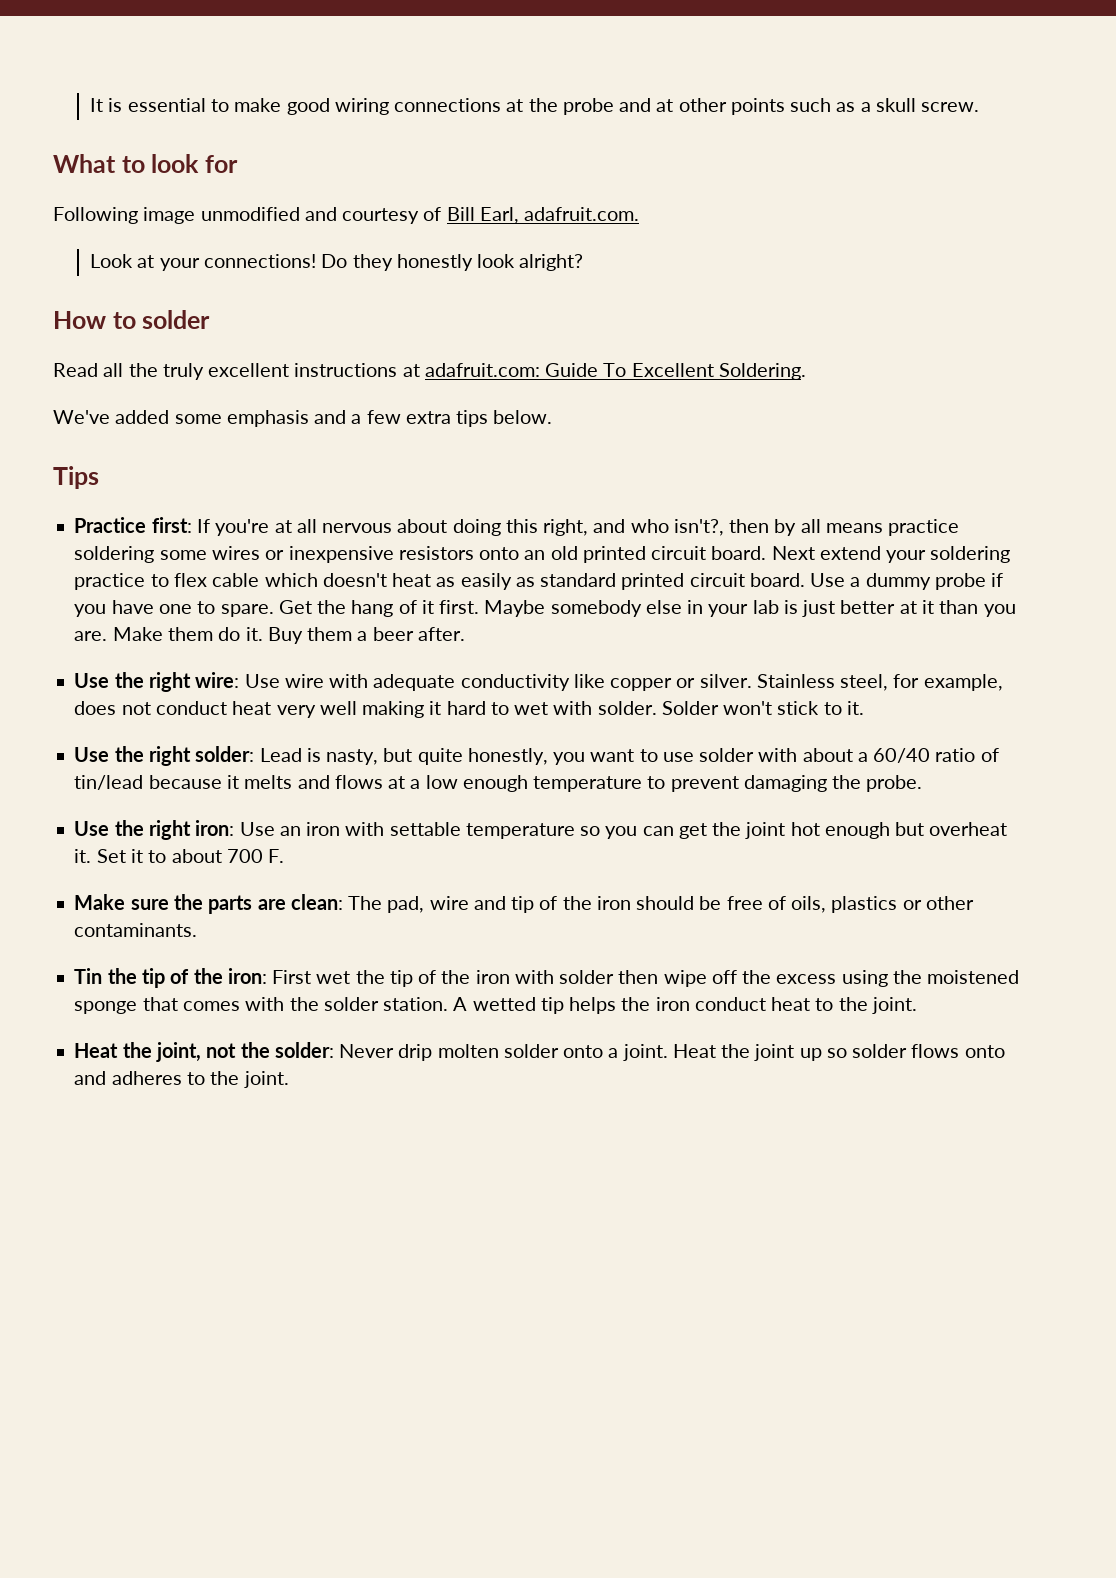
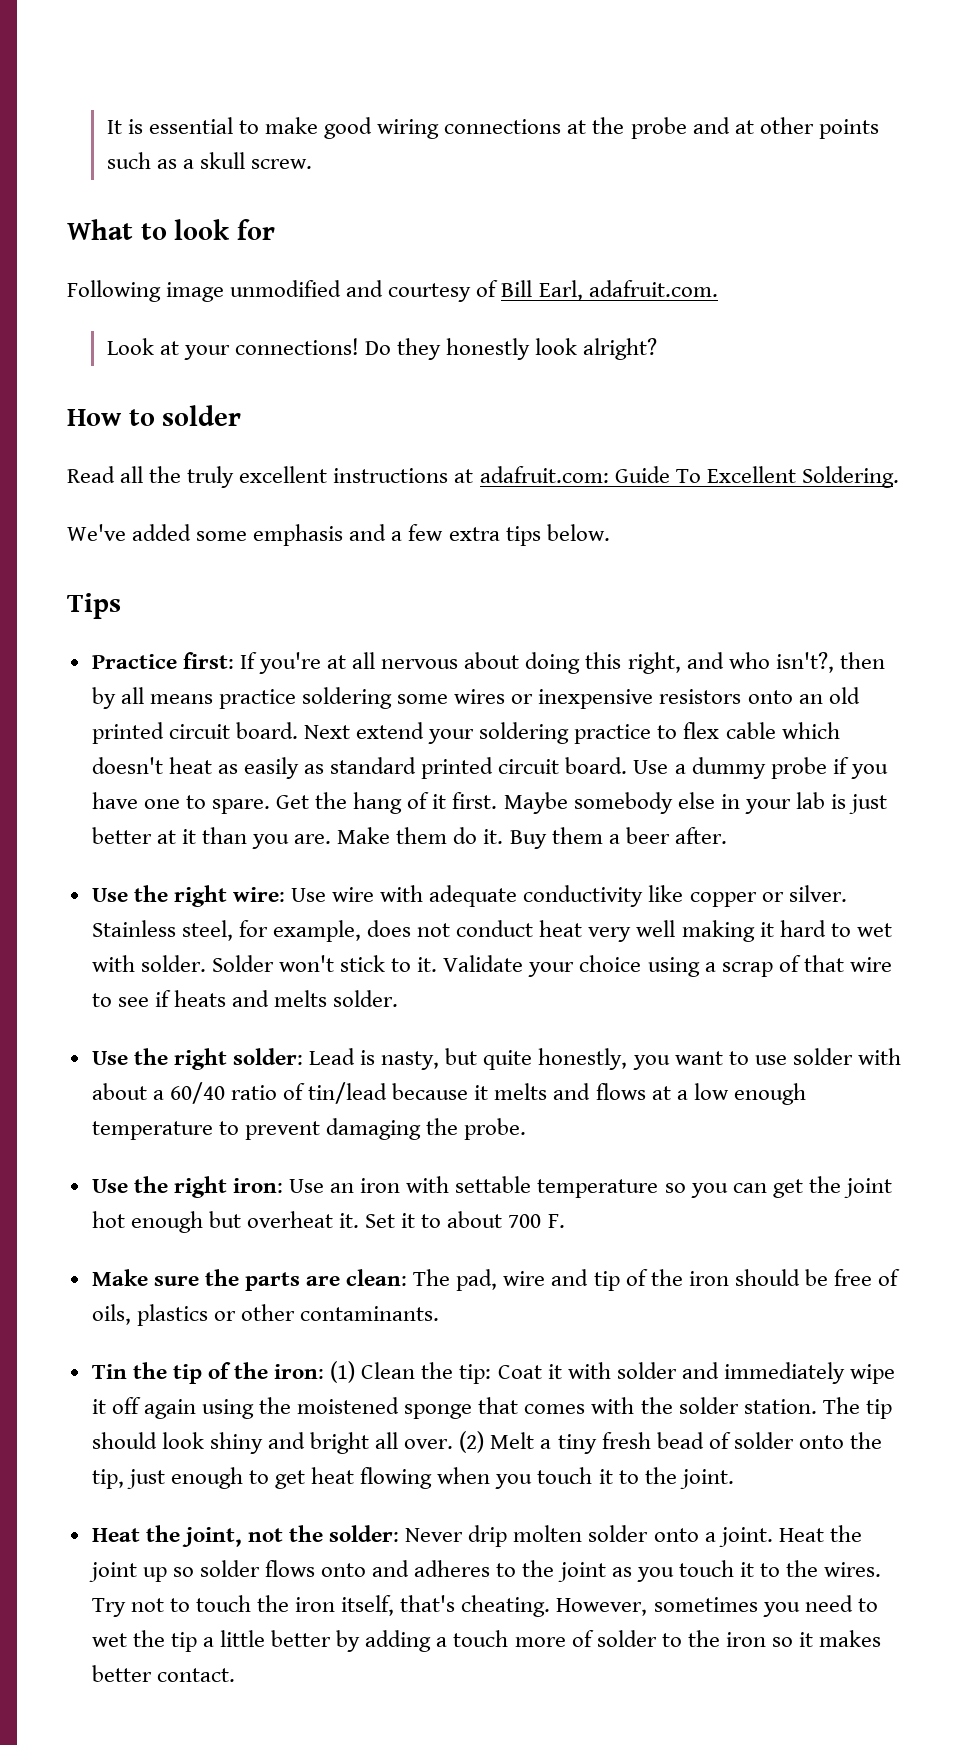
+ Validate your choice using a scrap of that wire to see if heats and melts solder.
- Tin the tip of the iron: First wet the tip of the iron with solder then wipe off the excess using the moistened sponge that comes with the solder station.
+ Tin the tip of the iron: (1) Clean the tip: Coat it with solder and immediately wipe it off again using the moistened sponge that comes with the solder station.
- A wetted tip helps the iron conduct heat to the joint.
+ The tip should look shiny and bright all over. (2) Melt a tiny fresh bead of solder onto the tip, just enough to get heat flowing when you touch it to the joint.
- Heat the joint up so solder flows onto and adheres to the joint.
+ Heat the joint up so solder flows onto and adheres to the joint as you touch it to the wires. Try not to touch the iron itself, that's cheating. However, sometimes you need to wet the tip a little better by adding a touch more of solder to the iron so it makes better contact.

